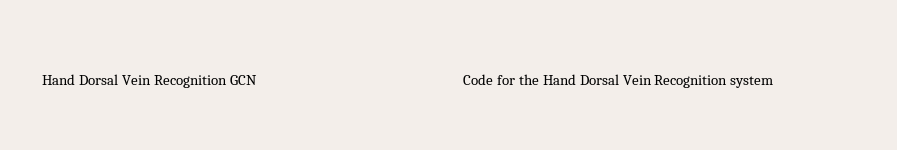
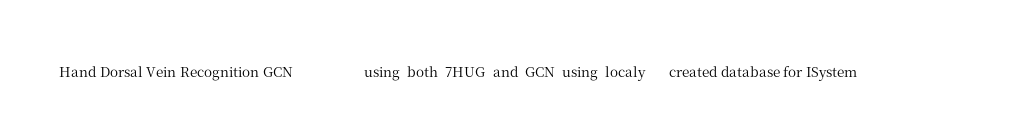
- Code for the Hand Dorsal Vein Recognition system
+ using both 7HUG and GCN using localy created database for ISystem

